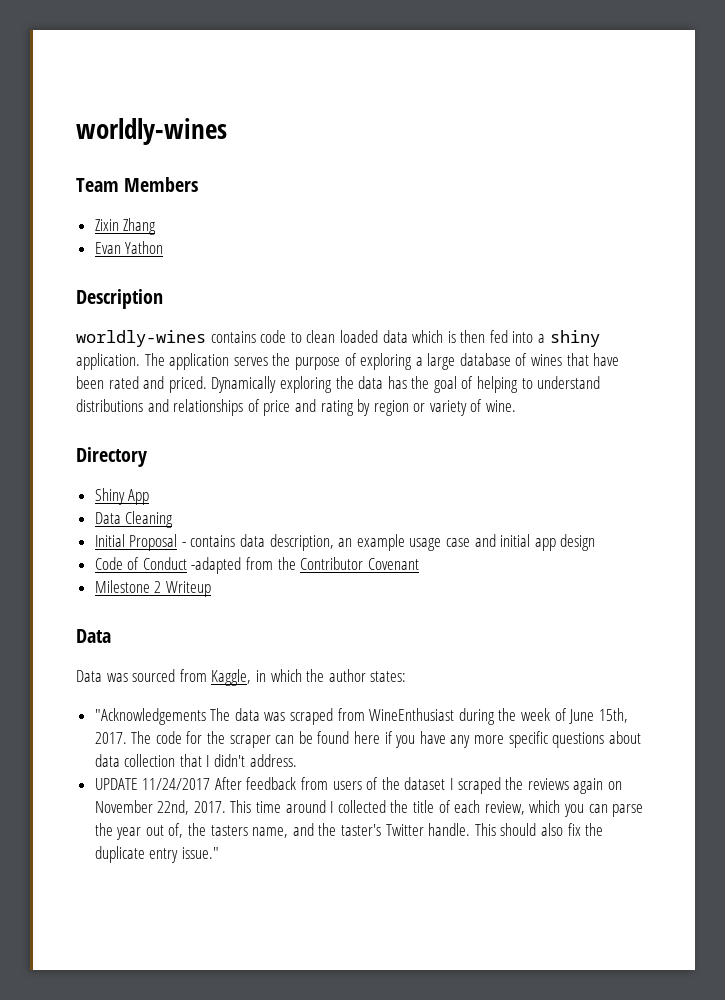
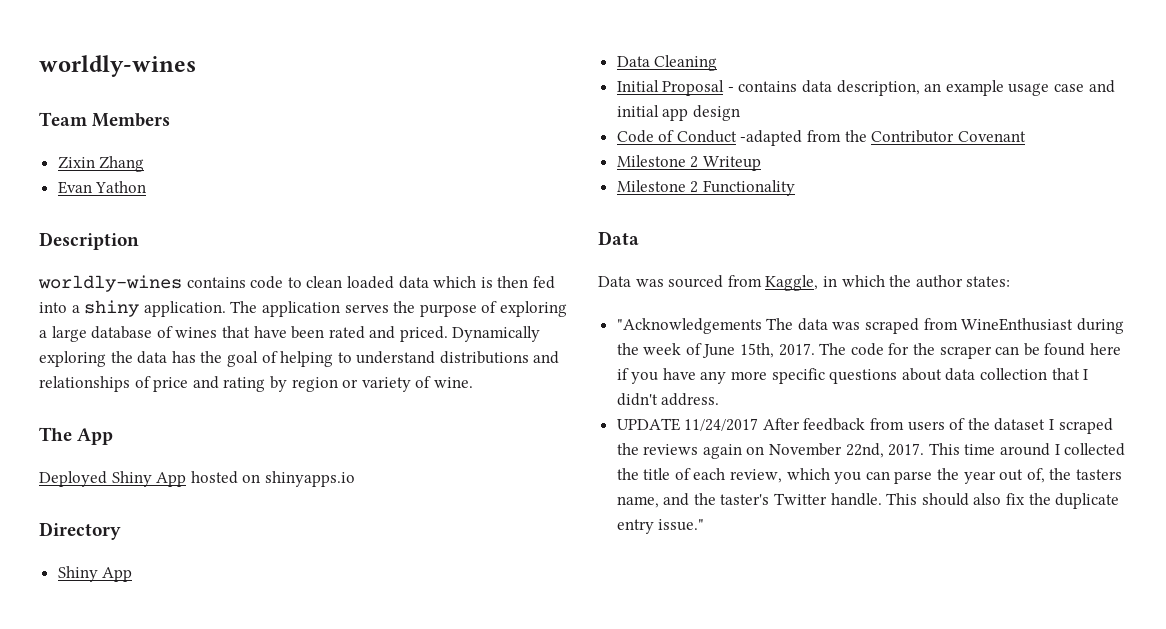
+ The App
+ Deployed Shiny App hosted on shinyapps.io
+ Milestone 2 Functionality

